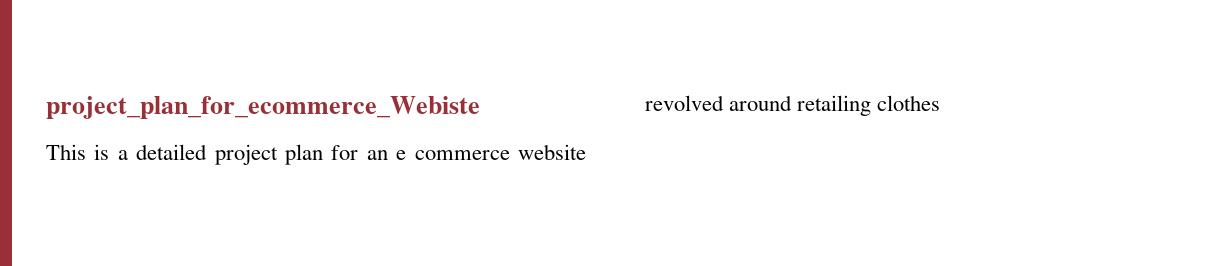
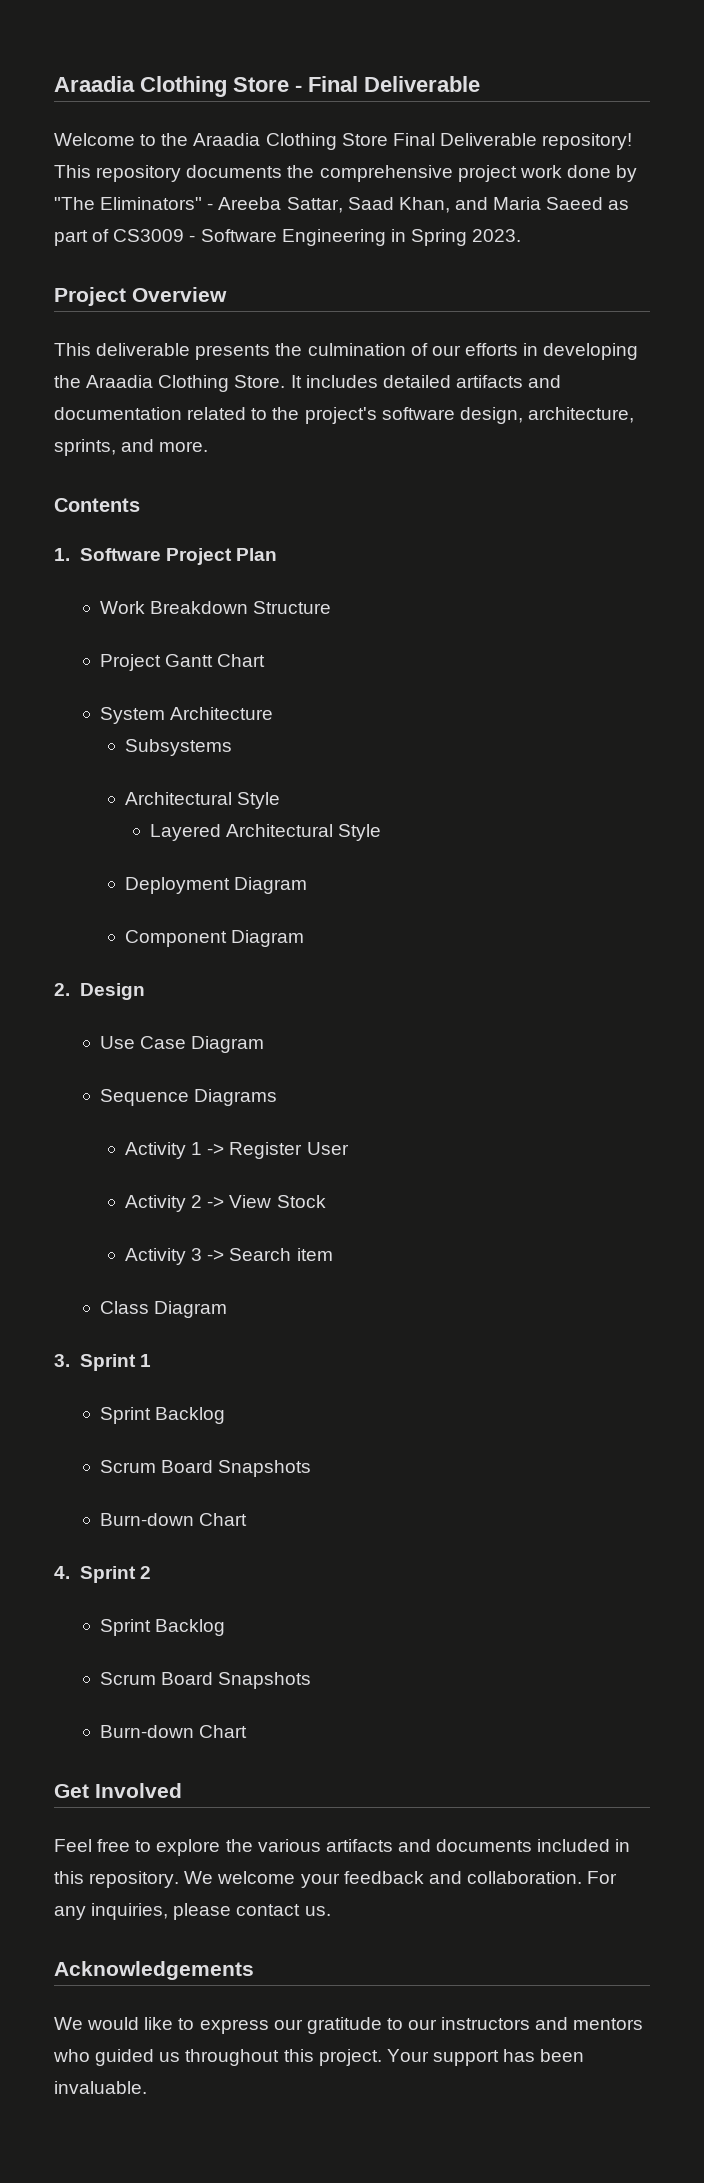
- project_plan_for_ecommerce_Webiste
- This is a detailed project plan for an e commerce website revolved around retailing clothes
+ Araadia Clothing Store - Final Deliverable
+ Welcome to the Araadia Clothing Store Final Deliverable repository! This repository documents the comprehensive project work done by "The Eliminators" - Areeba Sattar, Saad Khan, and Maria Saeed as part of CS3009 - Software Engineering in Spring 2023.
+ Project Overview
+ This deliverable presents the culmination of our efforts in developing the Araadia Clothing Store. It includes detailed artifacts and documentation related to the project's software design, architecture, sprints, and more.
+ Contents
+ 1. Software Project Plan
+ Work Breakdown Structure
+ Project Gantt Chart
+ System Architecture
+ Subsystems
+ Architectural Style
+ Layered Architectural Style
+ Deployment Diagram
+ Component Diagram
+ 2. Design
+ Use Case Diagram
+ Sequence Diagrams
+ Activity 1 -> Register User
+ Activity 2 -> View Stock
+ Activity 3 -> Search item
+ Class Diagram
+ 3. Sprint 1
+ Sprint Backlog
+ Scrum Board Snapshots
+ Burn-down Chart
+ 4. Sprint 2
+ Sprint Backlog
+ Scrum Board Snapshots
+ Burn-down Chart
+ Get Involved
+ Feel free to explore the various artifacts and documents included in this repository. We welcome your feedback and collaboration. For any inquiries, please contact us.
+ Acknowledgements
+ We would like to express our gratitude to our instructors and mentors who guided us throughout this project. Your support has been invaluable.

